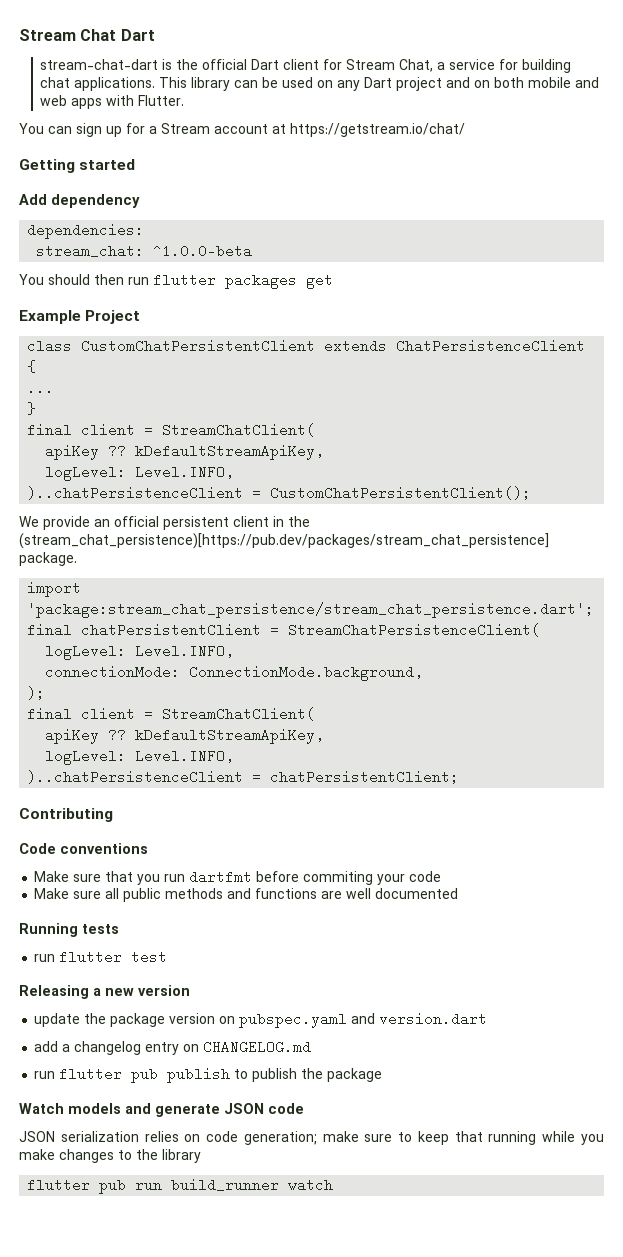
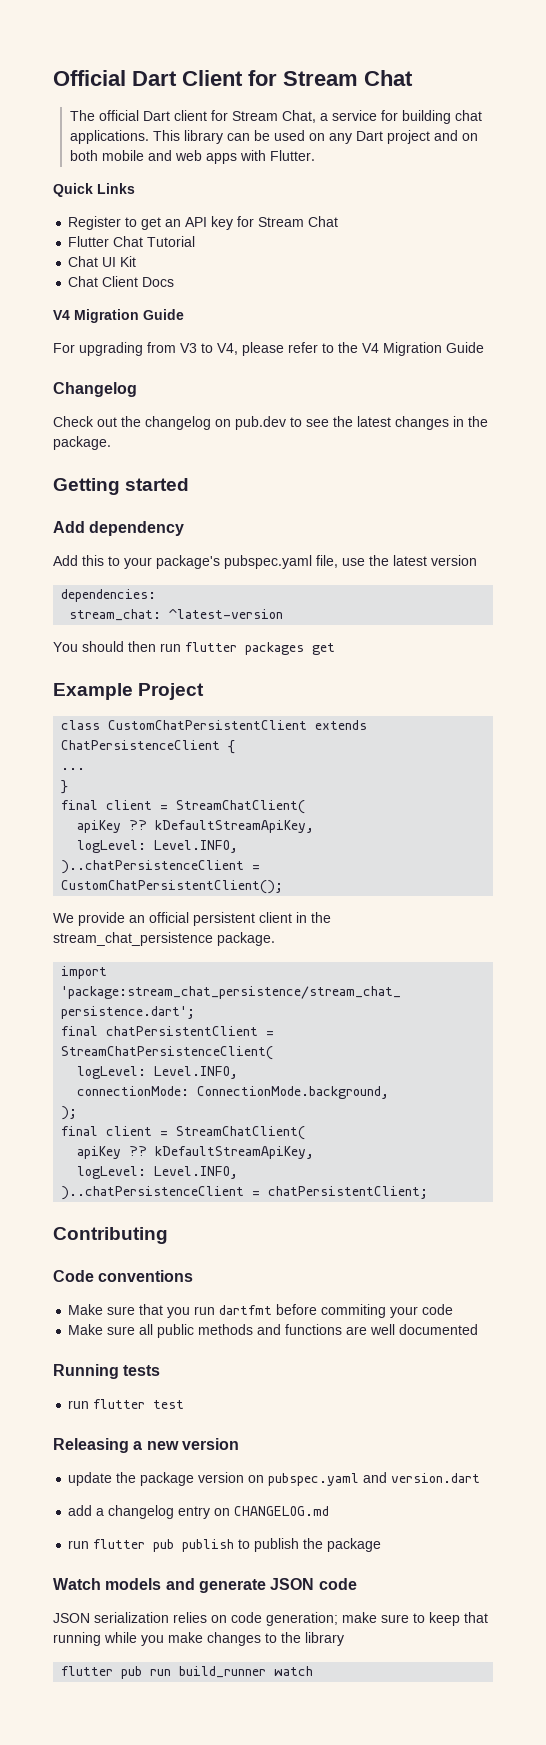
- Stream Chat Dart
- stream-chat-dart is the official Dart client for Stream Chat, a service for building chat applications.
+ Official Dart Client for Stream Chat
+ The official Dart client for Stream Chat, a service for building chat applications.
- You can sign up for a Stream account at https://getstream.io/chat/
+ Quick Links
+ Register to get an API key for Stream Chat
+ Flutter Chat Tutorial
+ Chat UI Kit
+ Chat Client Docs
+ V4 Migration Guide
+ For upgrading from V3 to V4, please refer to the V4 Migration Guide
+ Changelog
+ Check out the changelog on pub.dev to see the latest changes in the package.
  Getting started
  Add dependency
+ Add this to your package's pubspec.yaml file, use the latest version
- stream_chat: ^1.0.0-beta
+ stream_chat: ^latest-version
- We provide an official persistent client in the (stream_chat_persistence)[https://pub.dev/packages/stream_chat_persistence] package.
+ We provide an official persistent client in the stream_chat_persistence package.

